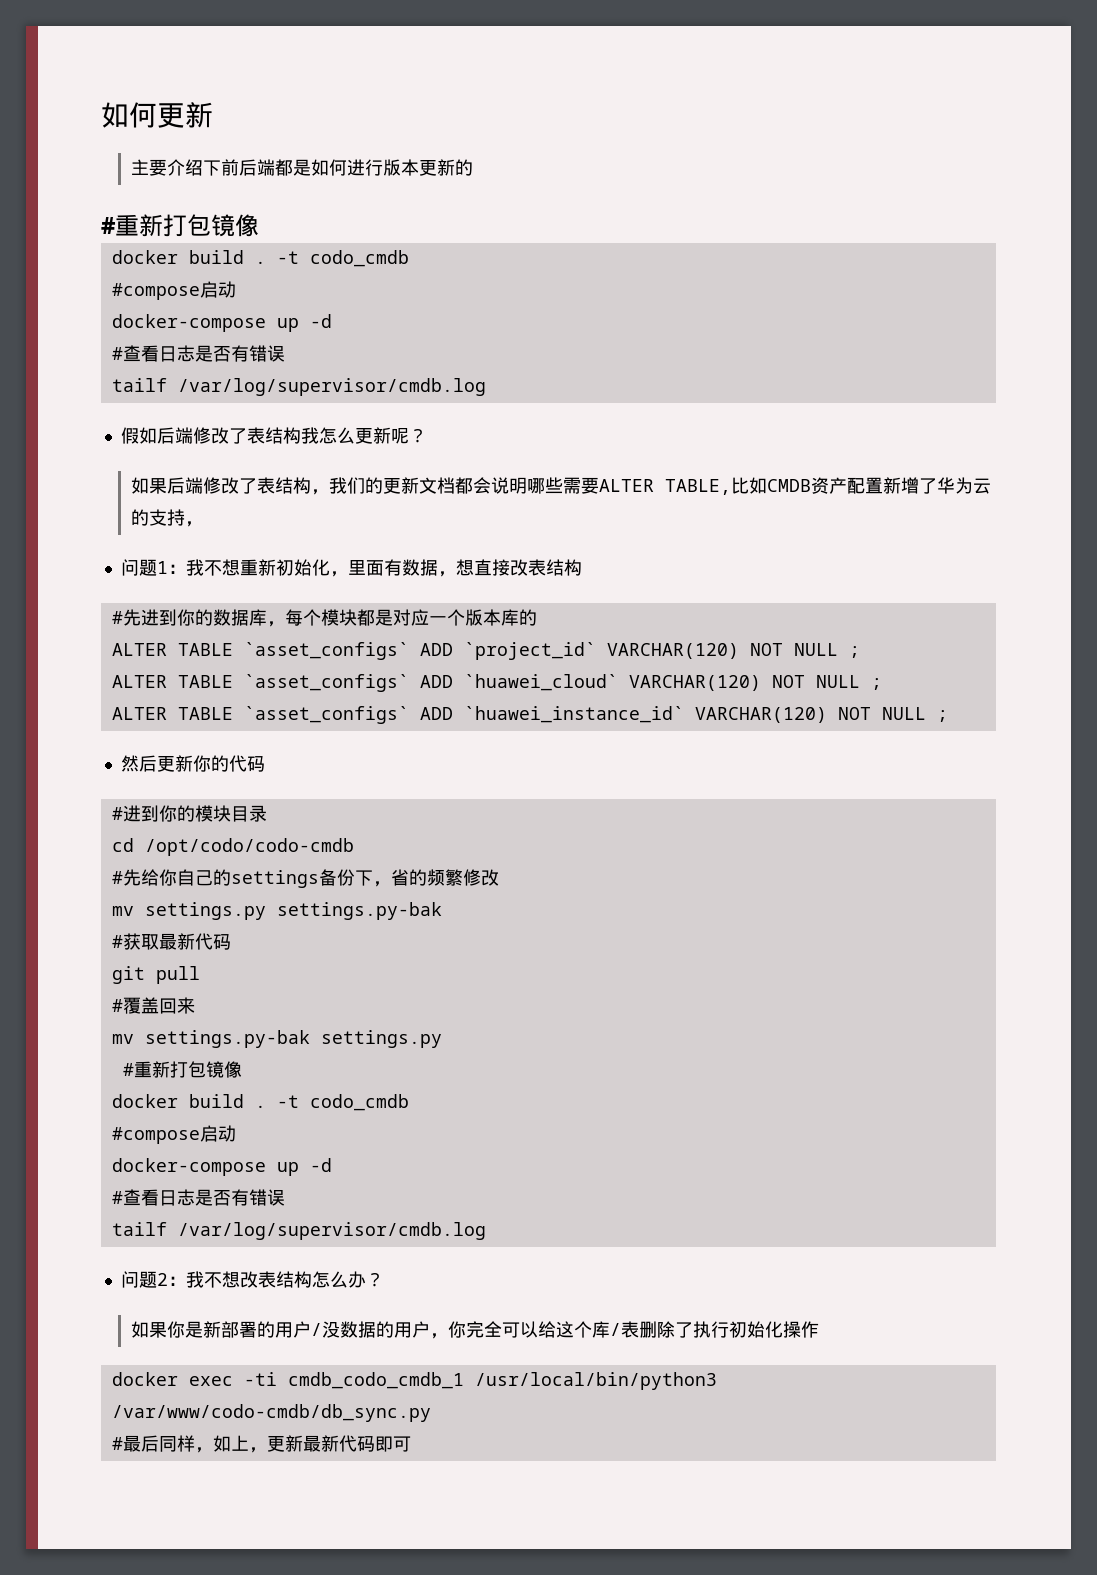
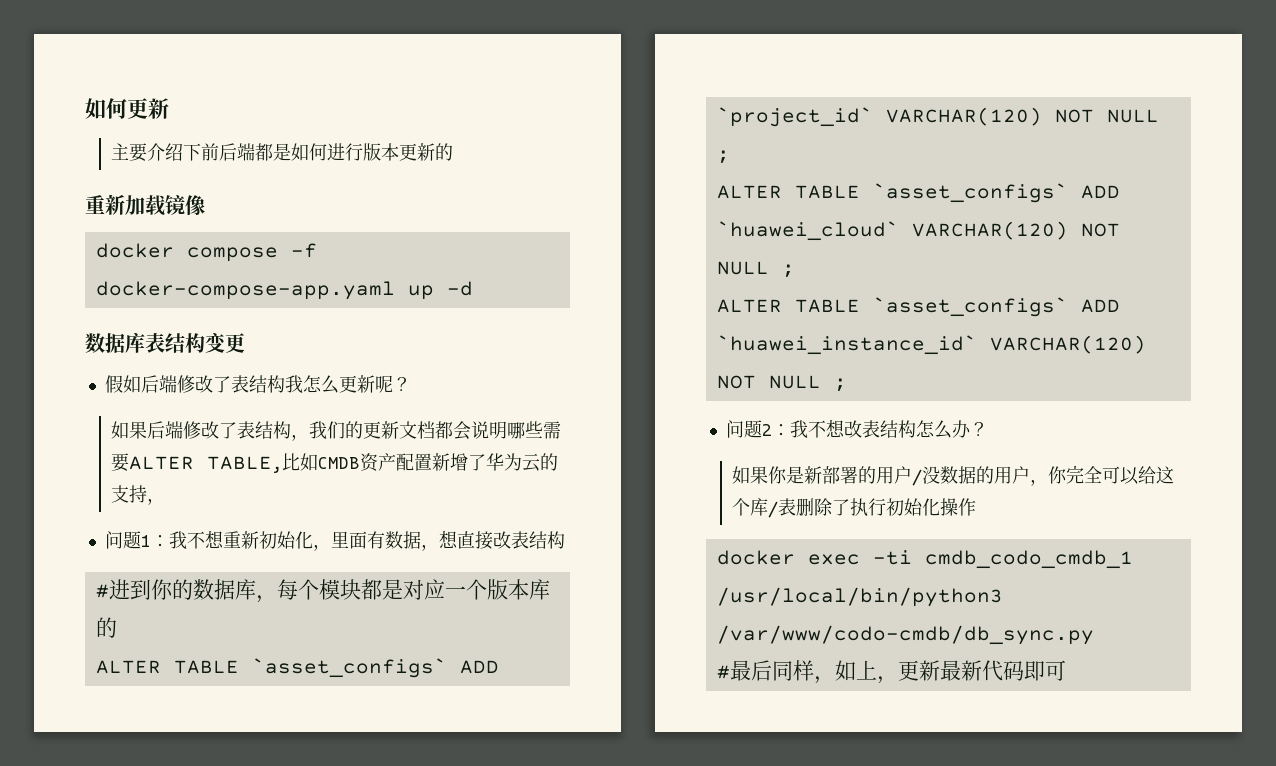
  主要介绍下前后端都是如何进行版本更新的
- #重新打包镜像
- docker build . -t codo_cmdb
- #compose启动
- docker-compose up -d
- #查看日志是否有错误
- tailf /var/log/supervisor/cmdb.log
+ 重新加载镜像
+ docker compose -f docker-compose-app.yaml up -d
+ 数据库表结构变更
- #先进到你的数据库，每个模块都是对应一个版本库的
+ #进到你的数据库，每个模块都是对应一个版本库的
- 然后更新你的代码
- #进到你的模块目录
- cd /opt/codo/codo-cmdb
- #先给你自己的settings备份下，省的频繁修改
- mv settings.py settings.py-bak
- #获取最新代码
- git pull
- #覆盖回来
- mv settings.py-bak settings.py
- #重新打包镜像
- docker build . -t codo_cmdb
- #compose启动
- docker-compose up -d
- #查看日志是否有错误
- tailf /var/log/supervisor/cmdb.log

